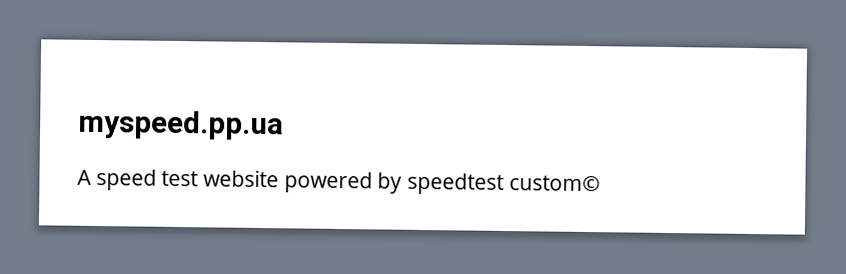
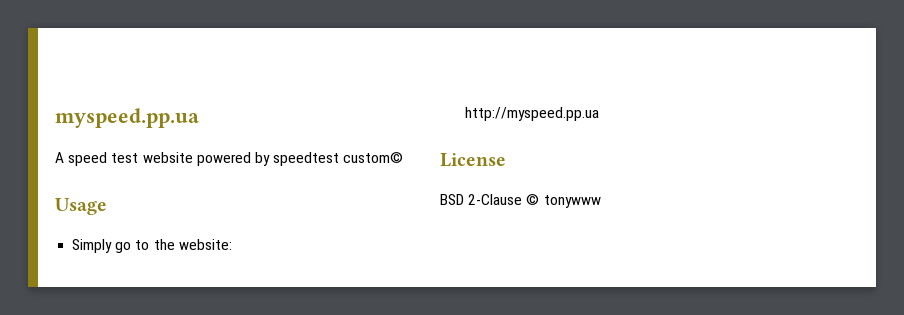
+ Usage
+ Simply go to the website:
+ http://myspeed.pp.ua
+ License
+ BSD 2-Clause © tonywww

